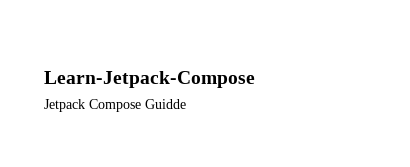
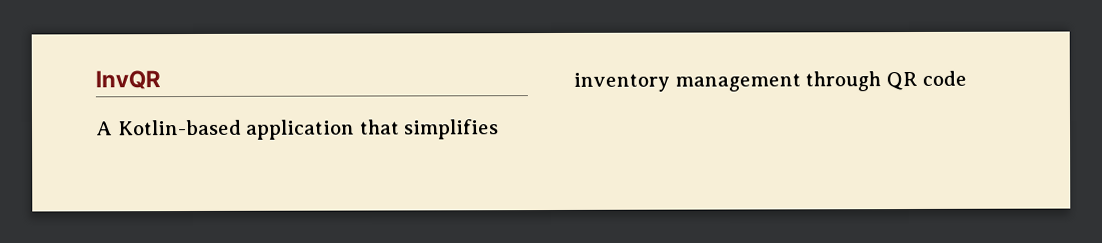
- Learn-Jetpack-Compose
- Jetpack Compose Guidde
+ InvQR
+ A Kotlin-based application that simplifies inventory management through QR code

